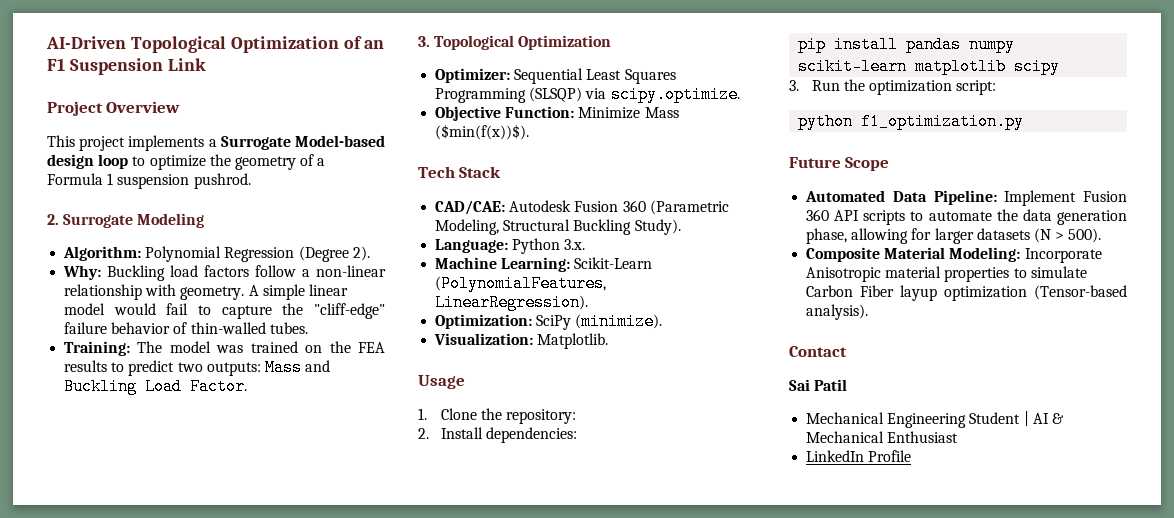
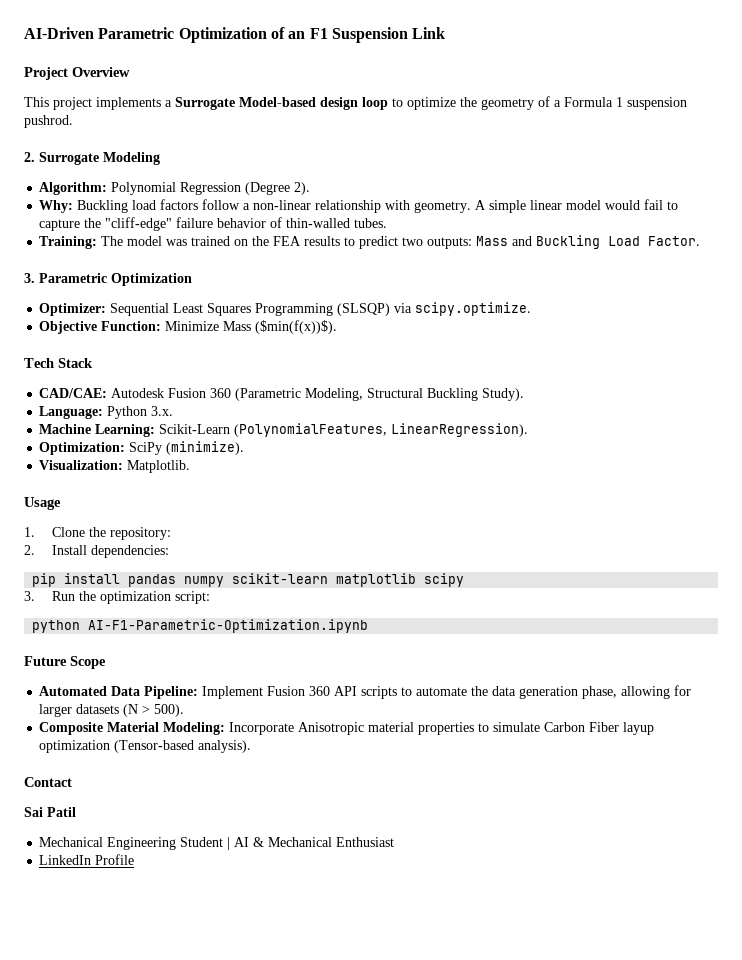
- AI-Driven Topological Optimization of an F1 Suspension Link
+ AI-Driven Parametric Optimization of an F1 Suspension Link
- 3. Topological Optimization
+ 3. Parametric Optimization
- python f1_optimization.py
+ python AI-F1-Parametric-Optimization.ipynb

